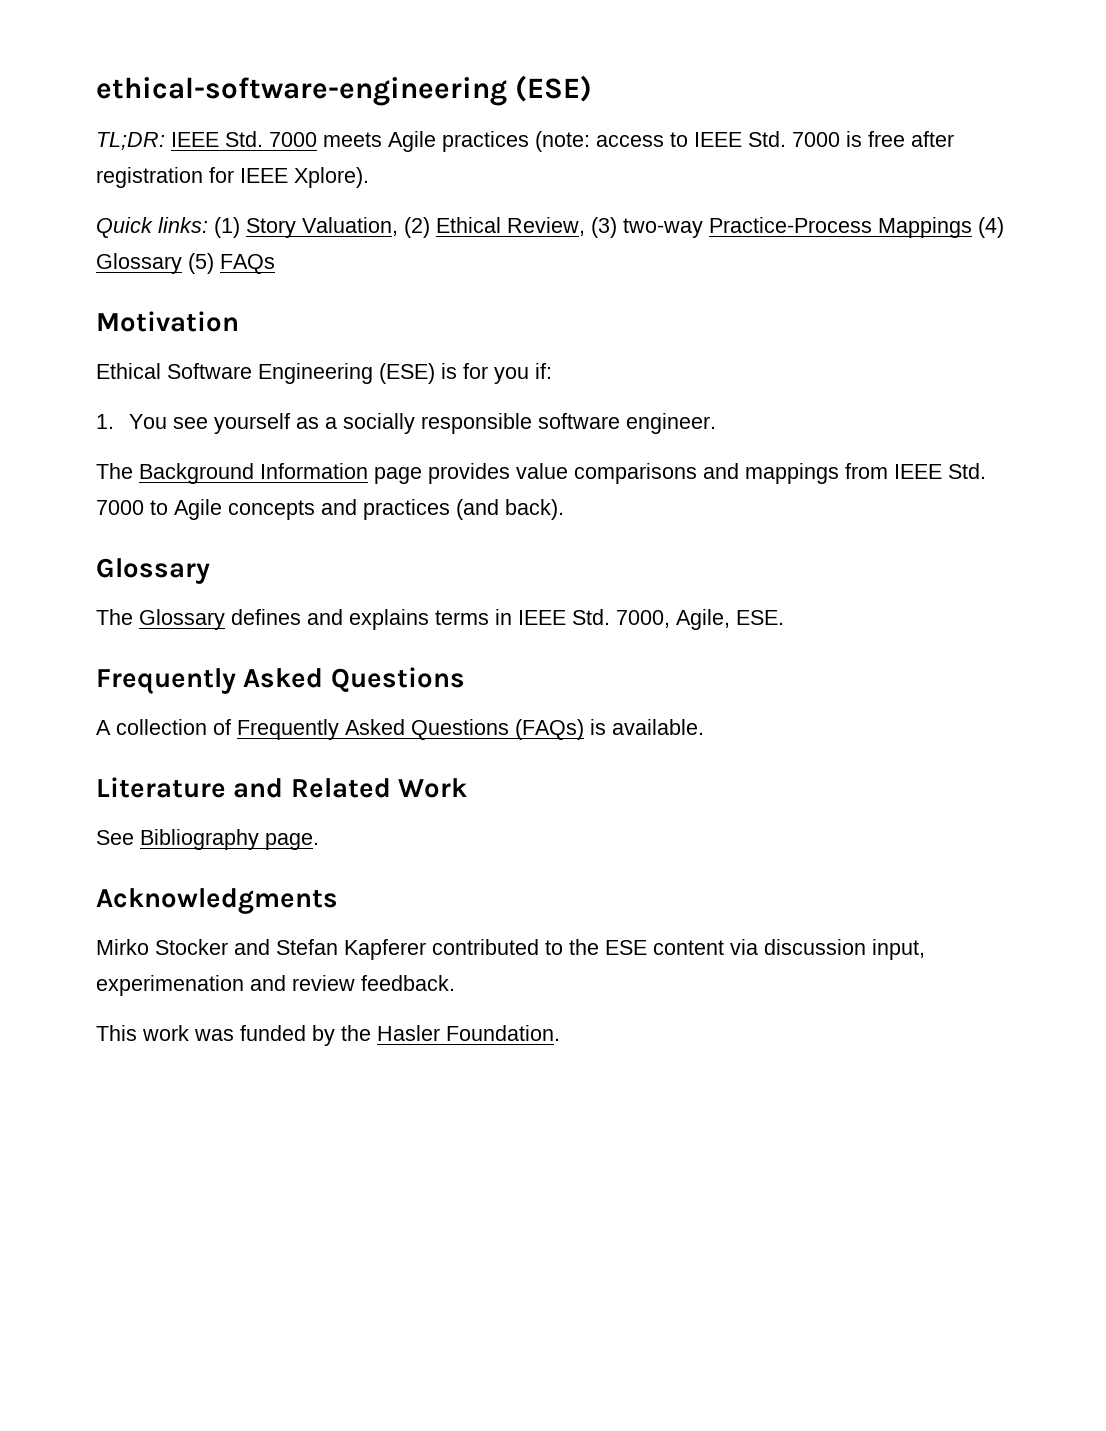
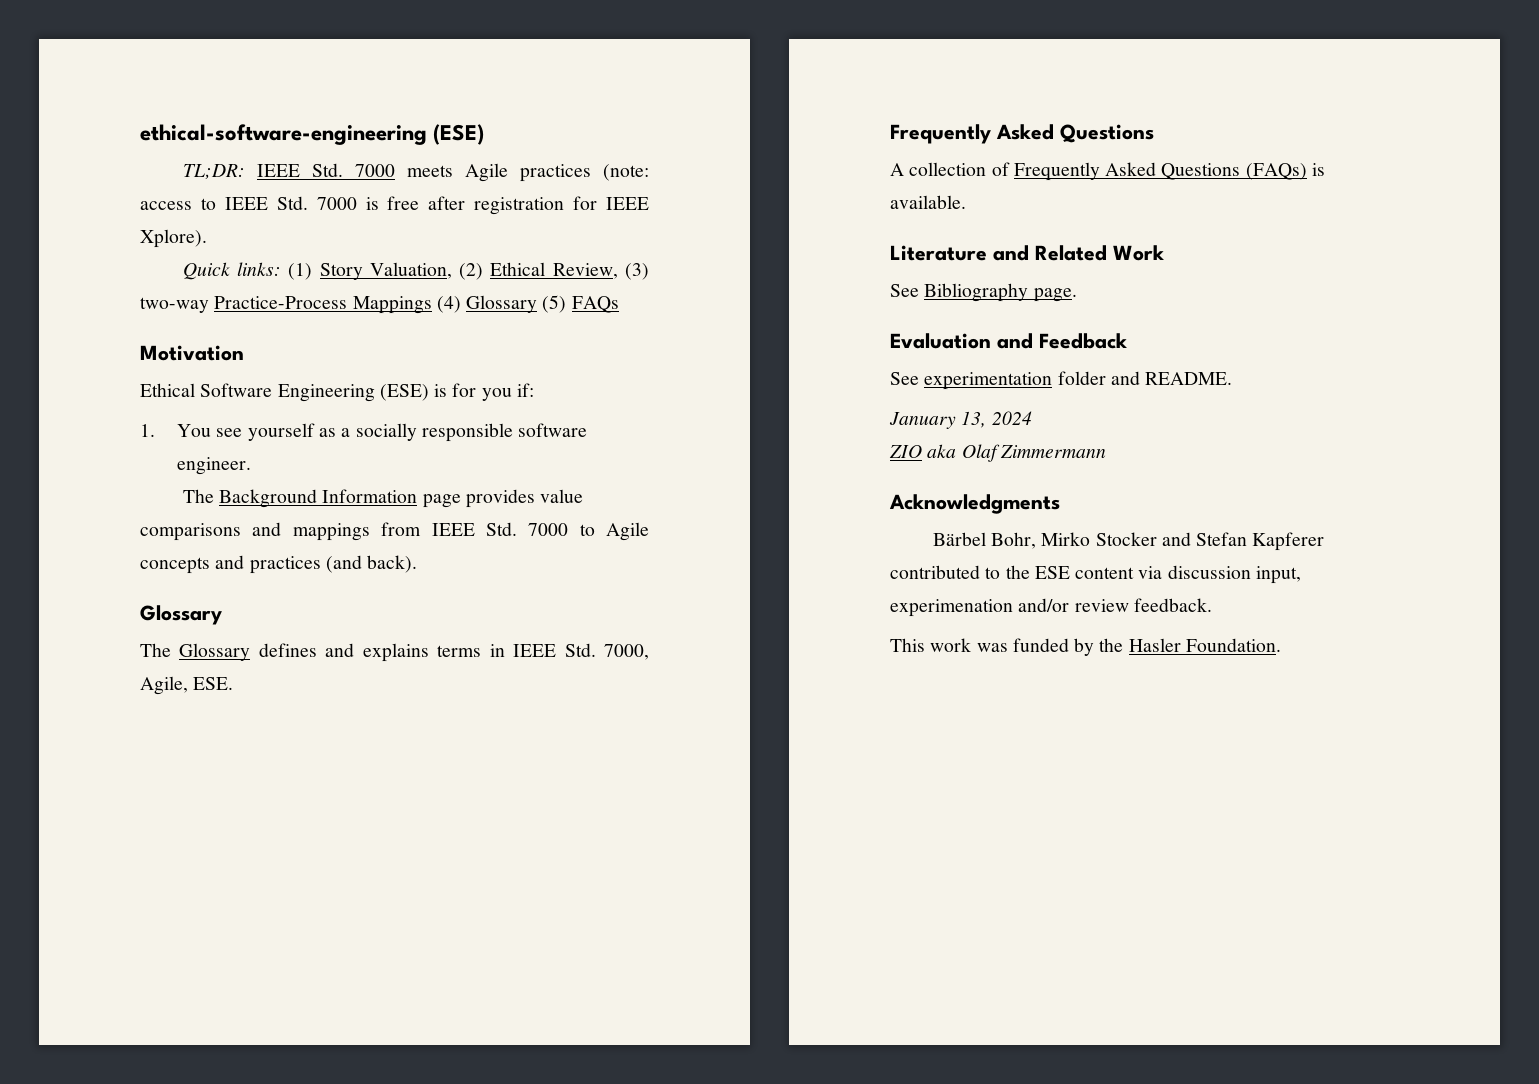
+ Evaluation and Feedback
+ See experimentation folder and README.
+ January 13, 2024
+ ZIO aka Olaf Zimmermann
- Mirko Stocker and Stefan Kapferer contributed to the ESE content via discussion input, experimenation and review feedback.
+ Bärbel Bohr, Mirko Stocker and Stefan Kapferer contributed to the ESE content via discussion input, experimenation and/or review feedback.

